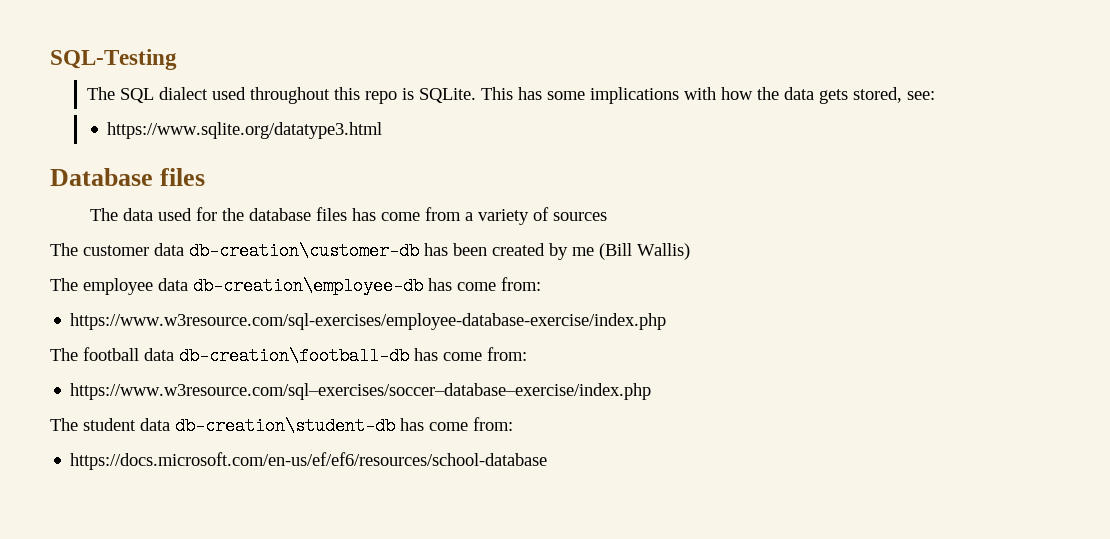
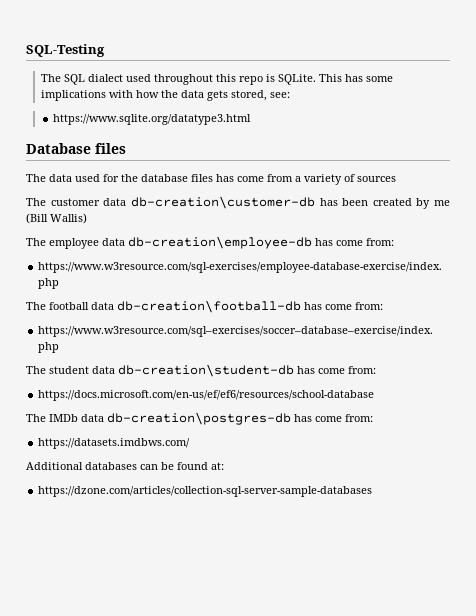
+ The IMDb data db-creation\postgres-db has come from:
+ https://datasets.imdbws.com/
+ Additional databases can be found at:
+ https://dzone.com/articles/collection-sql-server-sample-databases

